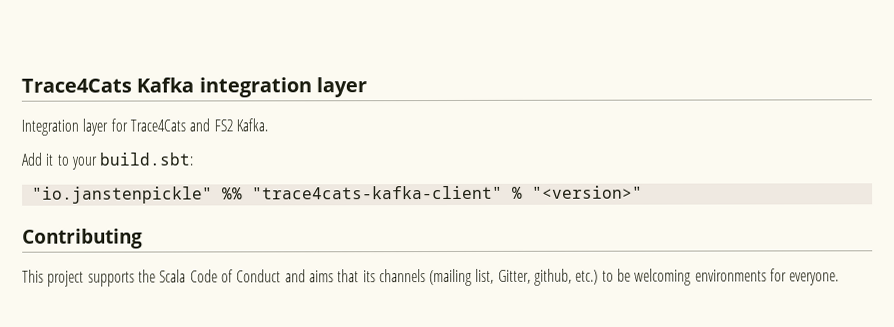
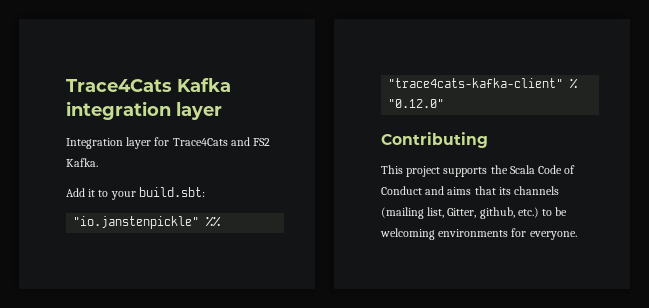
- "io.janstenpickle" %% "trace4cats-kafka-client" % "<version>"
+ "io.janstenpickle" %% "trace4cats-kafka-client" % "0.12.0"

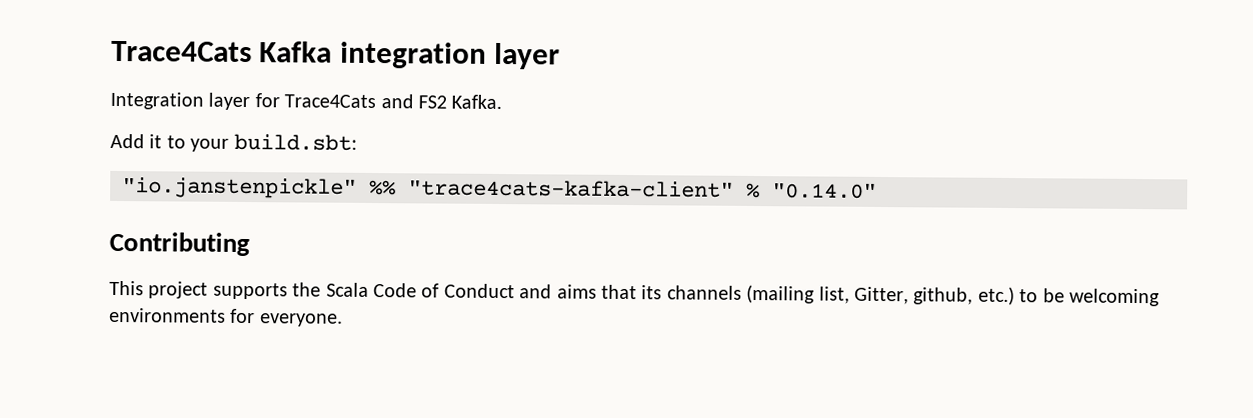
- "io.janstenpickle" %% "trace4cats-kafka-client" % "0.12.0"
+ "io.janstenpickle" %% "trace4cats-kafka-client" % "0.14.0"

